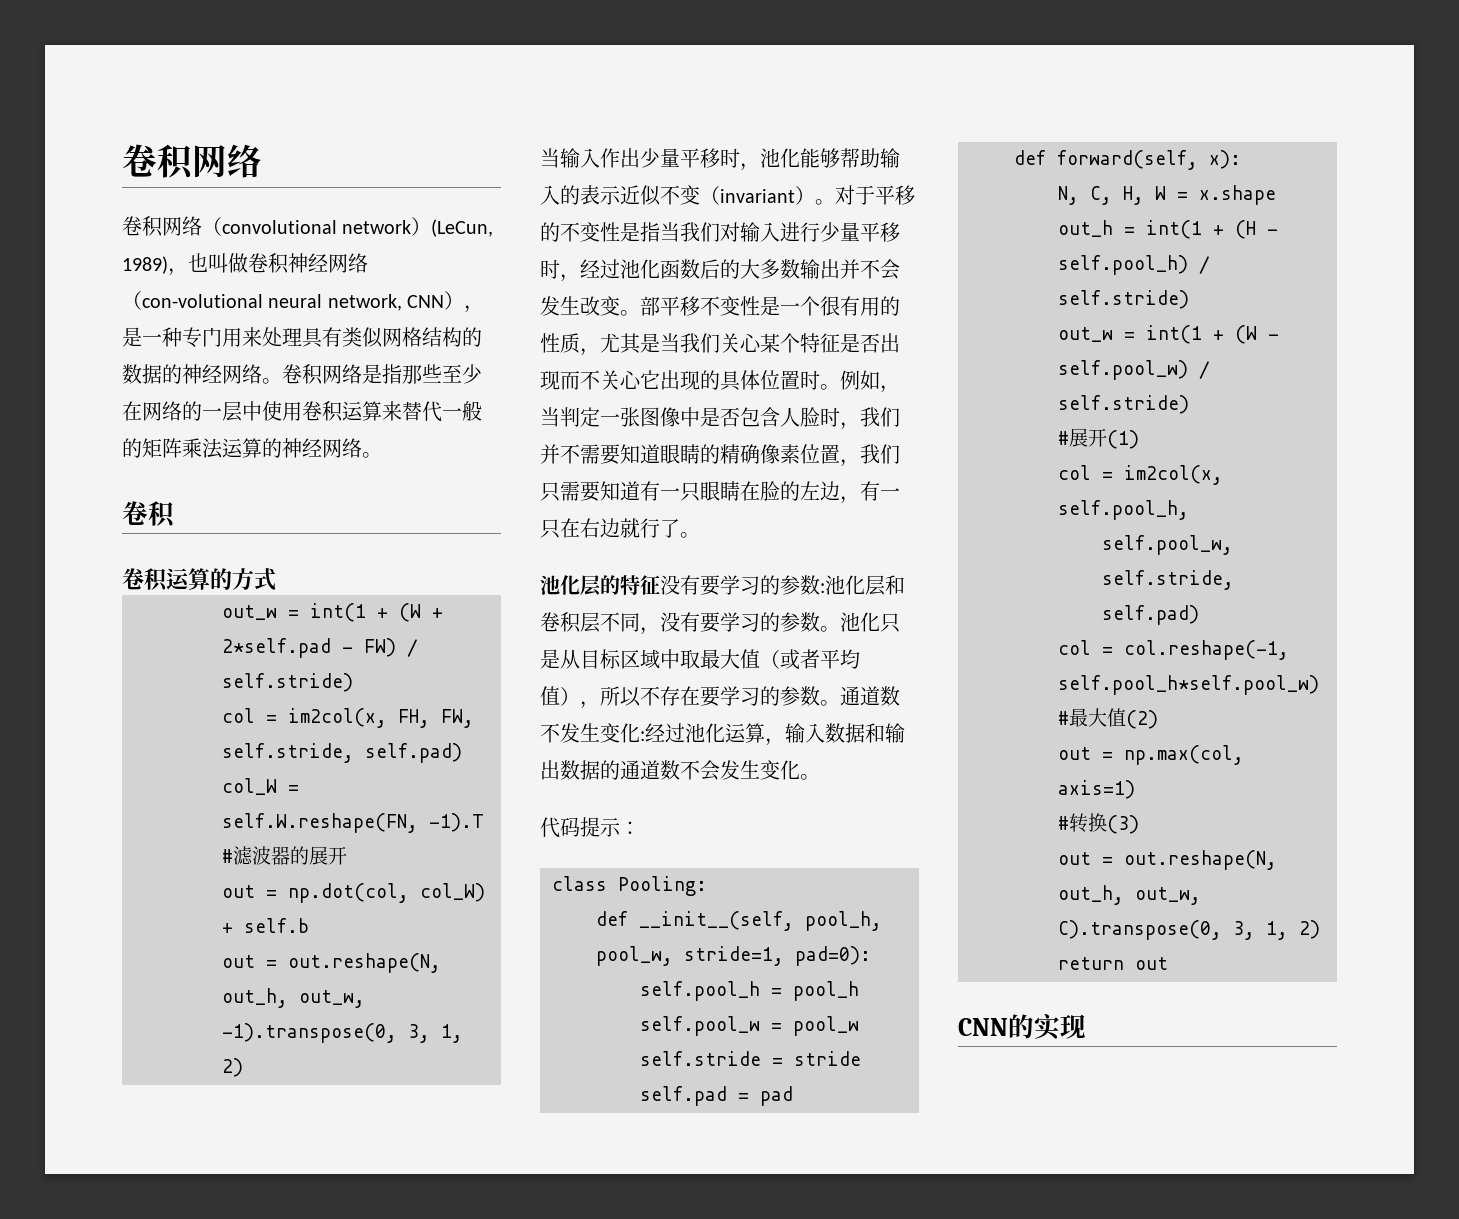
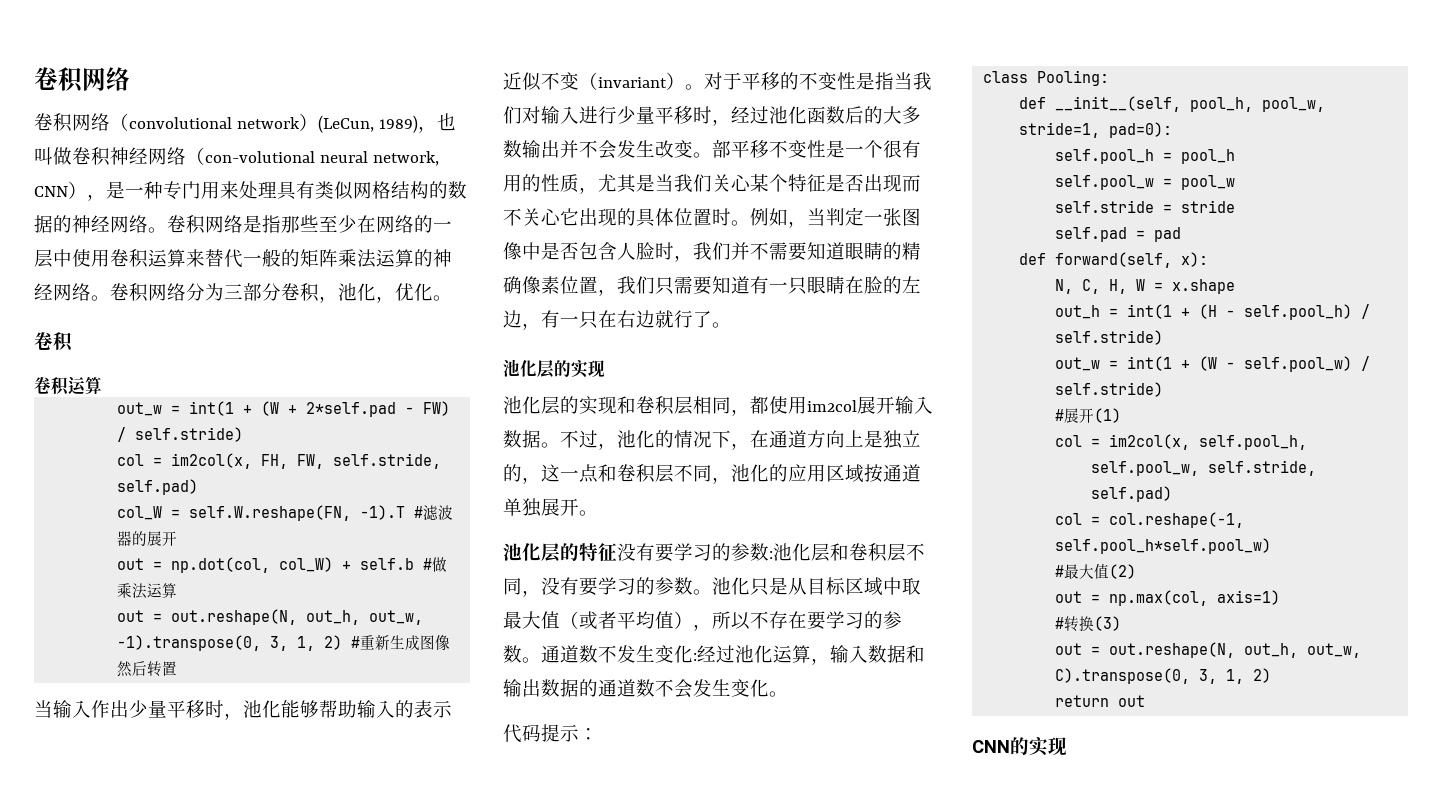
- 卷积网络是指那些至少在网络的一层中使用卷积运算来替代一般的矩阵乘法运算的神经网络。
+ 卷积网络是指那些至少在网络的一层中使用卷积运算来替代一般的矩阵乘法运算的神经网络。卷积网络分为三部分卷积，池化，优化。
  卷积
- 卷积运算的方式
+ 卷积运算
- out = np.dot(col, col_W) + self.b
+ out = np.dot(col, col_W) + self.b #做乘法运算
- out = out.reshape(N, out_h, out_w, -1).transpose(0, 3, 1, 2)
+ out = out.reshape(N, out_h, out_w, -1).transpose(0, 3, 1, 2) #重新生成图像然后转置
  例如，当判定一张图像中是否包含人脸时，我们并不需要知道眼睛的精确像素位置，我们只需要知道有一只眼睛在脸的左边，有一只在右边就行了。
+ 池化层的实现
+ 池化层的实现和卷积层相同，都使用im2col展开输入数据。不过，池化的情况下，在通道方向上是独立的，这一点和卷积层不同，池化的应用区域按通道单独展开。

